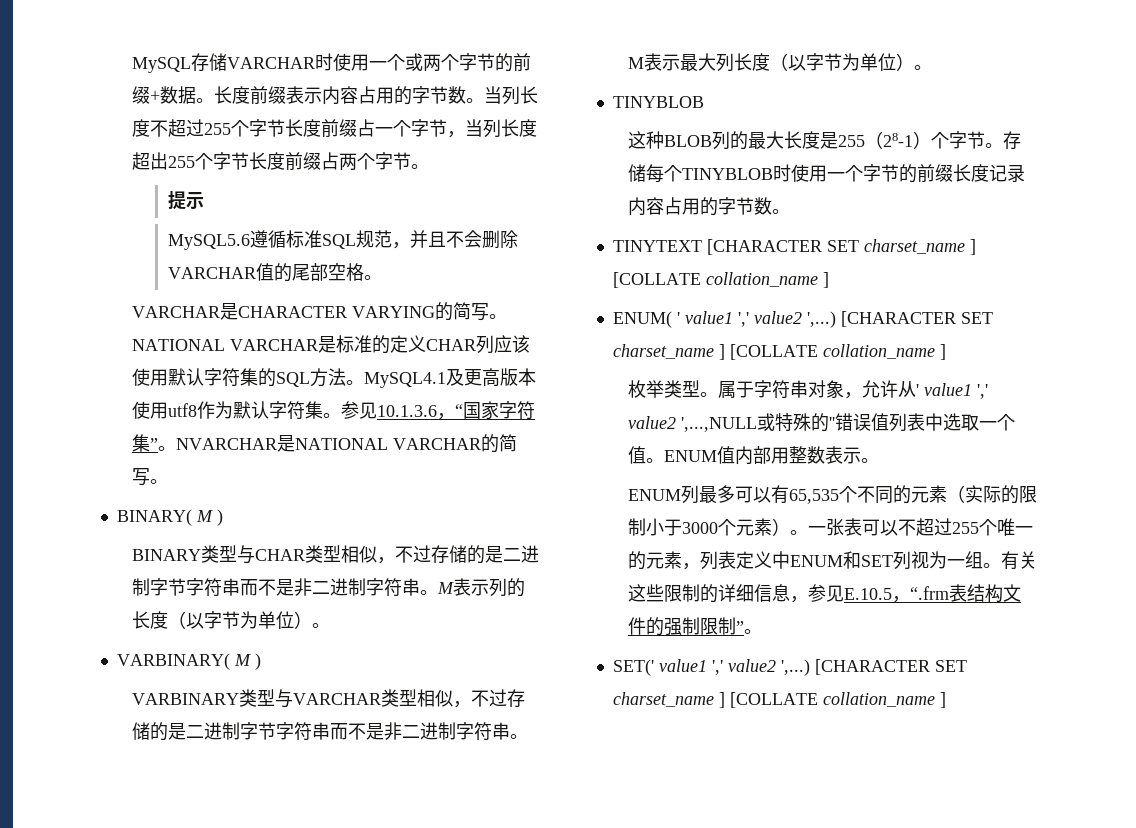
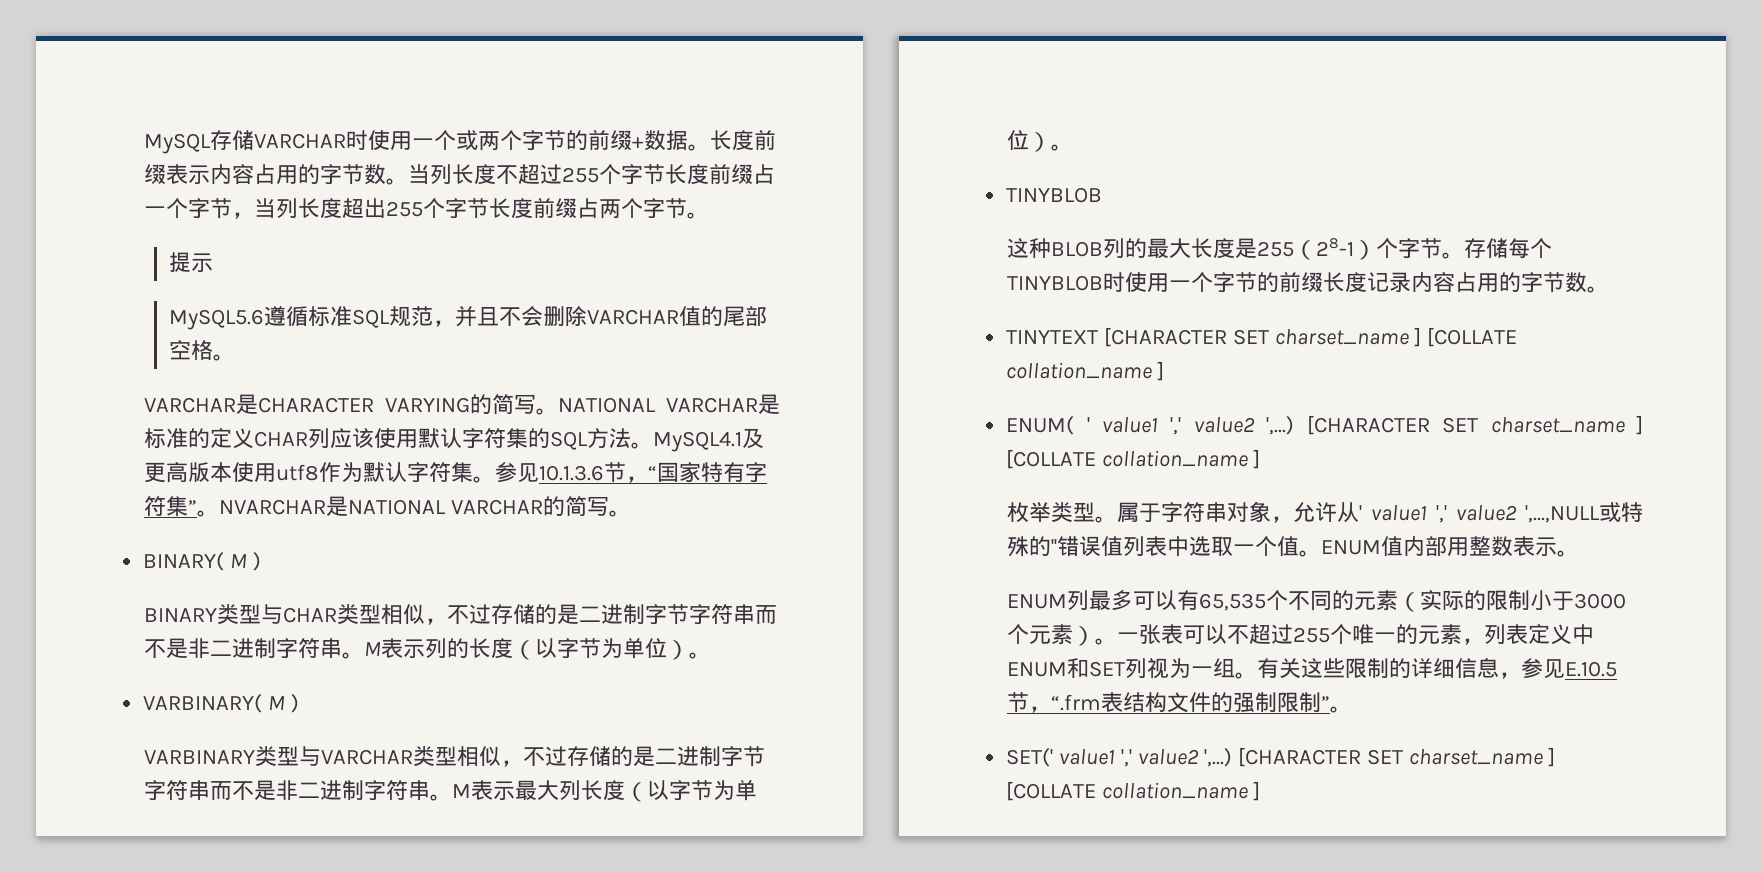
- 参见10.1.3.6，“国家字符集”。
+ 参见10.1.3.6节，“国家特有字符集”。
- 有关这些限制的详细信息，参见E.10.5，“.frm表结构文件的强制限制”。
+ 有关这些限制的详细信息，参见E.10.5节，“.frm表结构文件的强制限制”。

